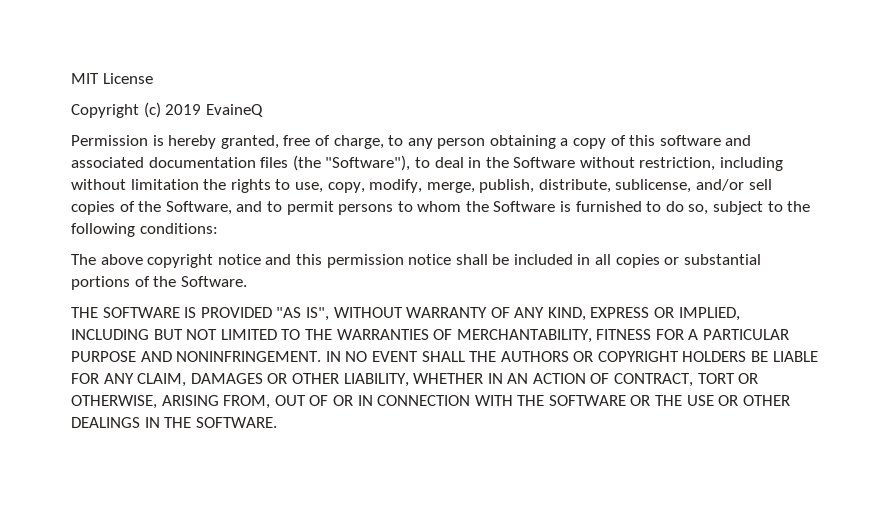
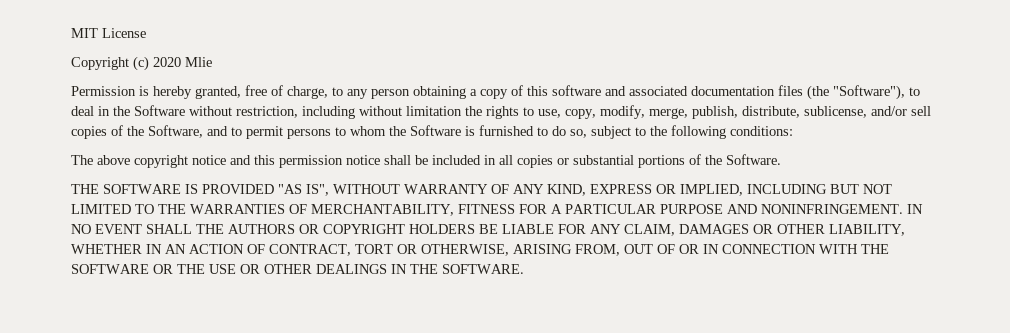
- Copyright (c) 2019 EvaineQ
+ Copyright (c) 2020 Mlie

